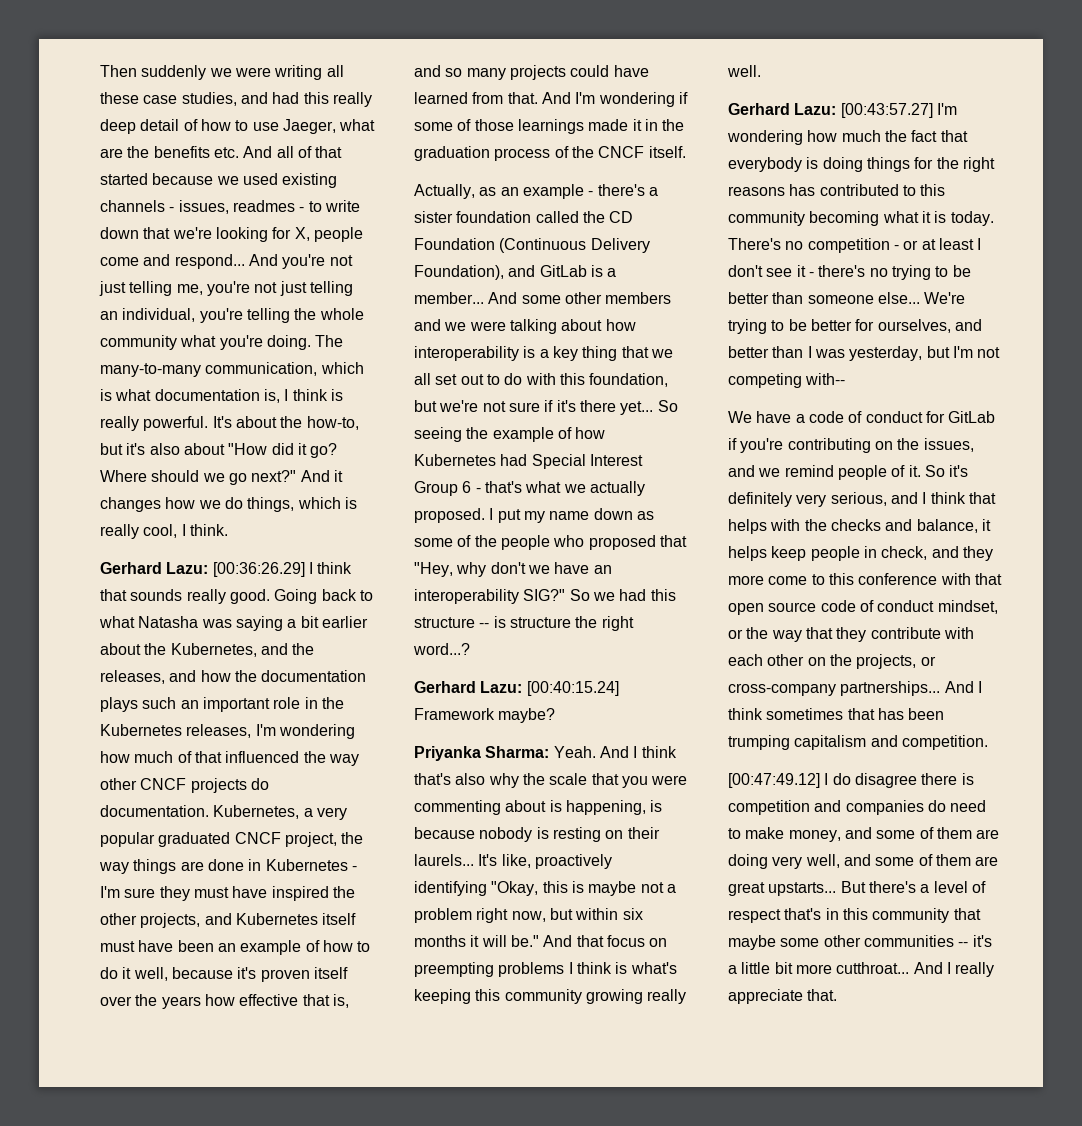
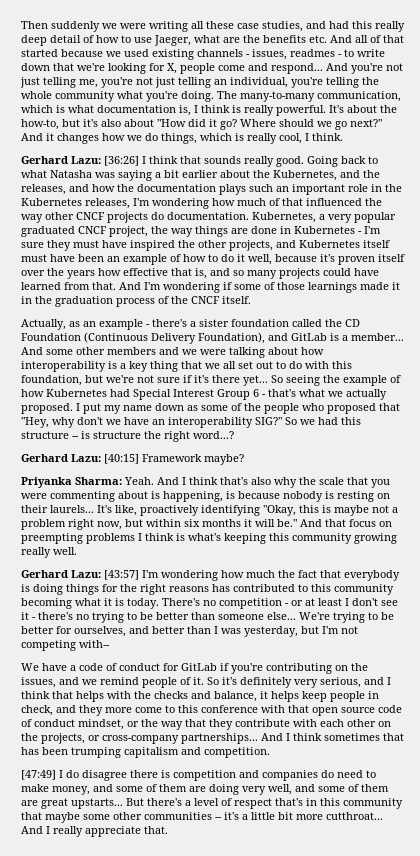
- Gerhard Lazu: [00:36:26.29] I think that sounds really good.
+ Gerhard Lazu: [36:26] I think that sounds really good.
- Gerhard Lazu: [00:40:15.24] Framework maybe?
+ Gerhard Lazu: [40:15] Framework maybe?
- Gerhard Lazu: [00:43:57.27] I'm wondering how much the fact that everybody is doing things for the right reasons has contributed to this community becoming what it is today.
+ Gerhard Lazu: [43:57] I'm wondering how much the fact that everybody is doing things for the right reasons has contributed to this community becoming what it is today.
- [00:47:49.12] I do disagree there is competition and companies do need to make money, and some of them are doing very well, and some of them are great upstarts...
+ [47:49] I do disagree there is competition and companies do need to make money, and some of them are doing very well, and some of them are great upstarts...

